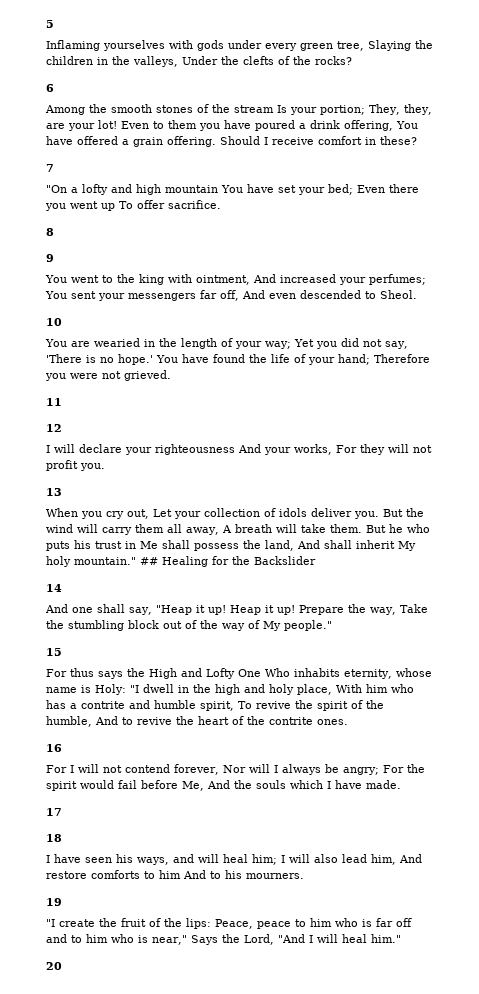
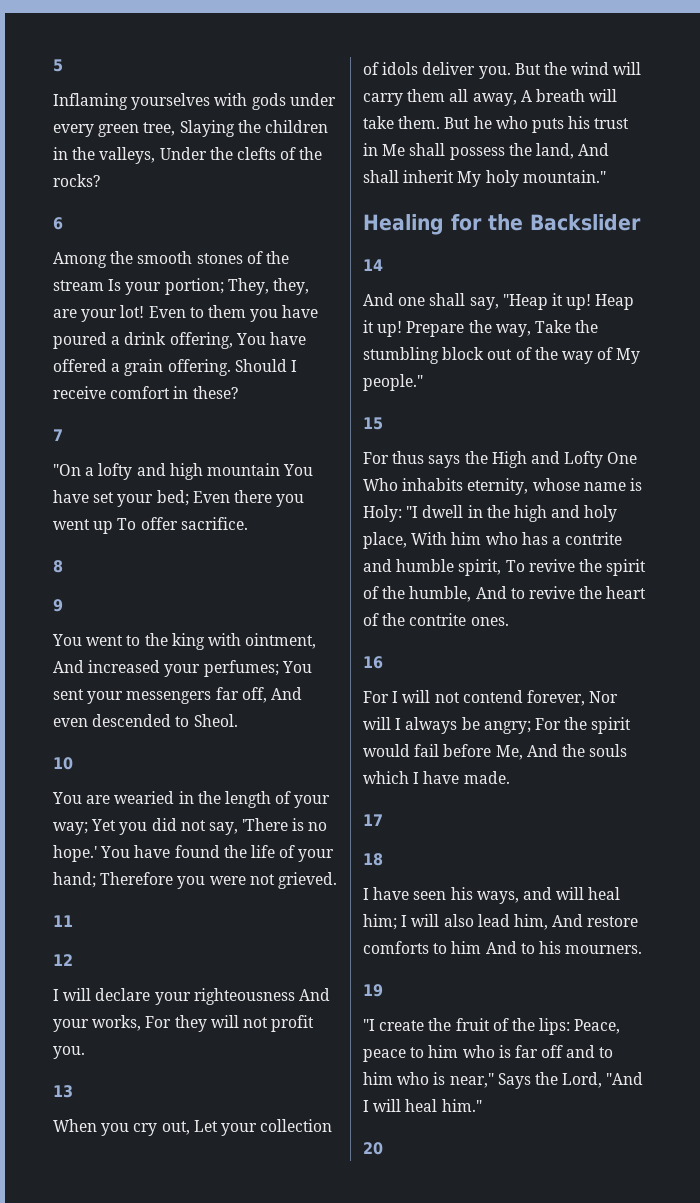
- But he who puts his trust in Me shall possess the land, And shall inherit My holy mountain." ## Healing for the Backslider
+ But he who puts his trust in Me shall possess the land, And shall inherit My holy mountain."
+ Healing for the Backslider

